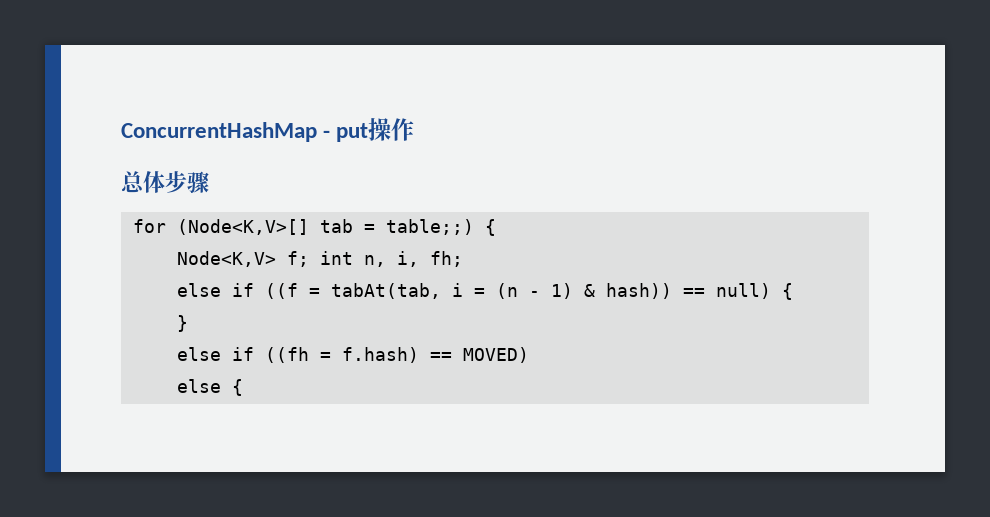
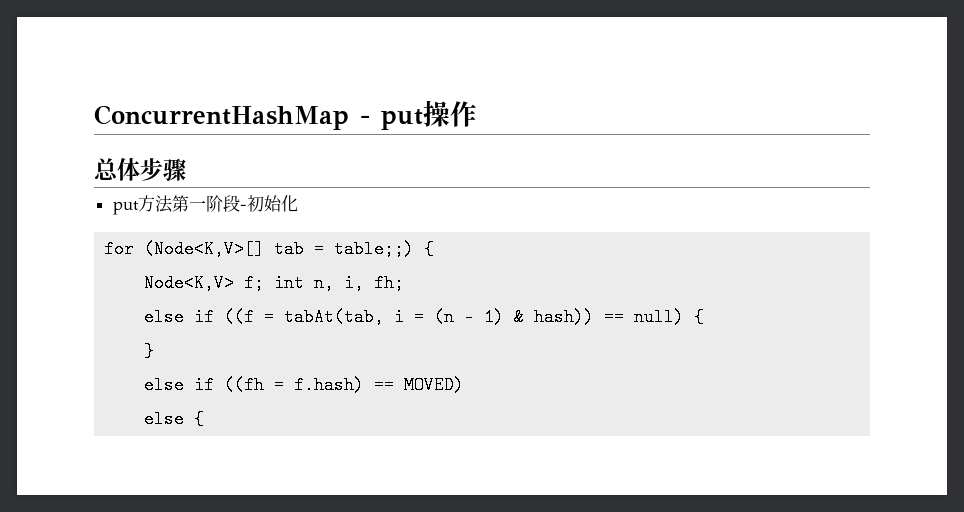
+ put方法第一阶段-初始化

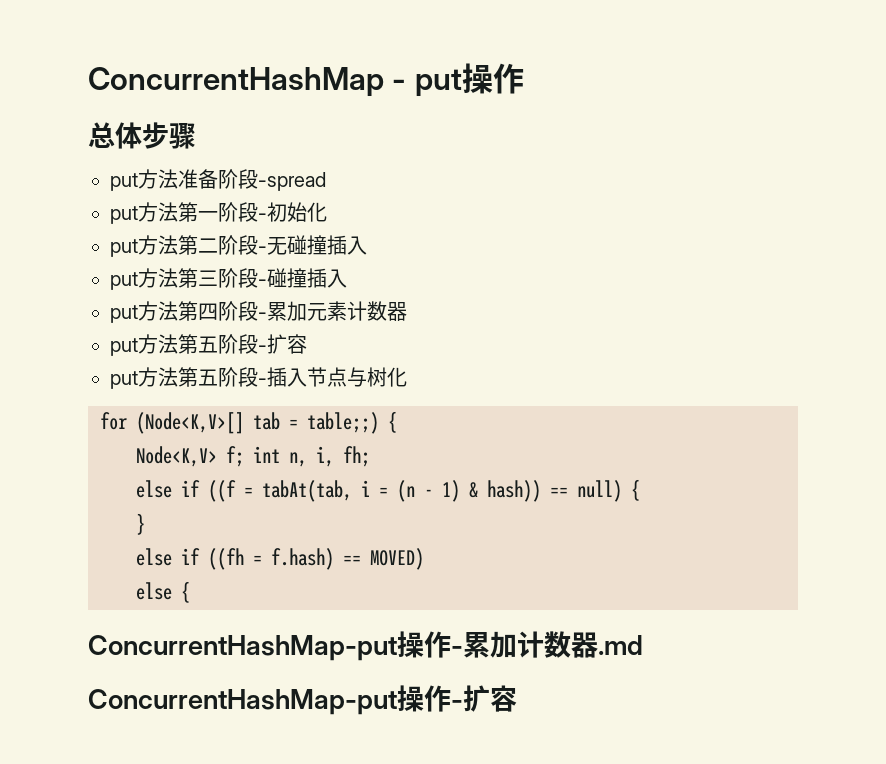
+ put方法准备阶段-spread
+ put方法第二阶段-无碰撞插入
+ put方法第三阶段-碰撞插入
+ put方法第四阶段-累加元素计数器
+ put方法第五阶段-扩容
+ put方法第五阶段-插入节点与树化
+ ConcurrentHashMap-put操作-累加计数器.md
+ ConcurrentHashMap-put操作-扩容

